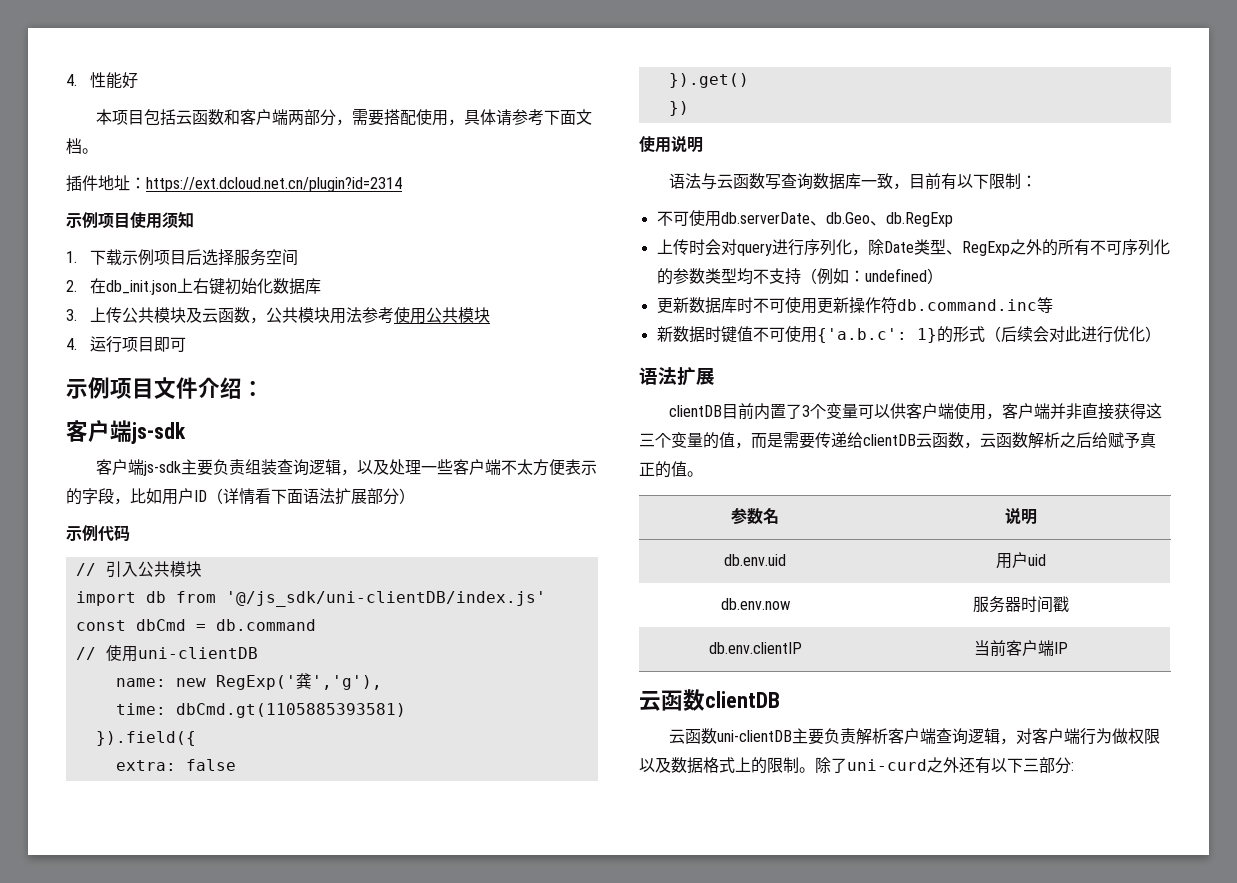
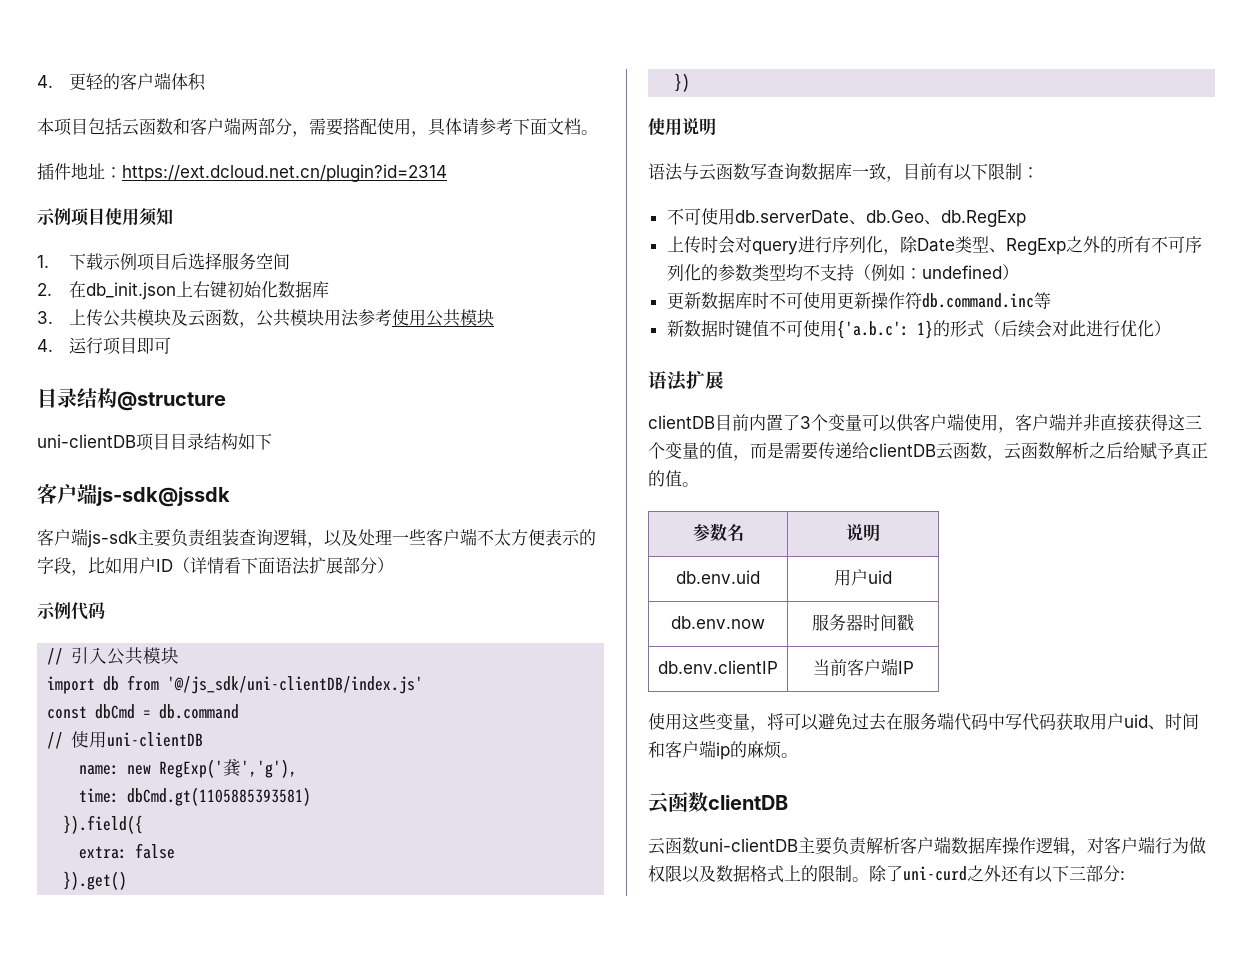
- 4.性能好
+ 4.更轻的客户端体积
- 示例项目文件介绍：
- 客户端js-sdk
+ 目录结构@structure
+ uni-clientDB项目目录结构如下
+ 客户端js-sdk@jssdk
+ 使用这些变量，将可以避免过去在服务端代码中写代码获取用户uid、时间和客户端ip的麻烦。
- 云函数uni-clientDB主要负责解析客户端查询逻辑，对客户端行为做权限以及数据格式上的限制。
+ 云函数uni-clientDB主要负责解析客户端数据库操作逻辑，对客户端行为做权限以及数据格式上的限制。

